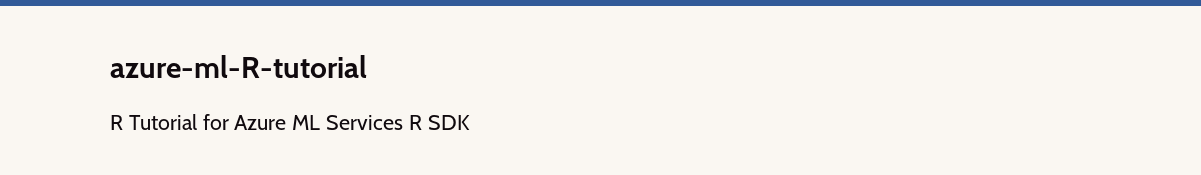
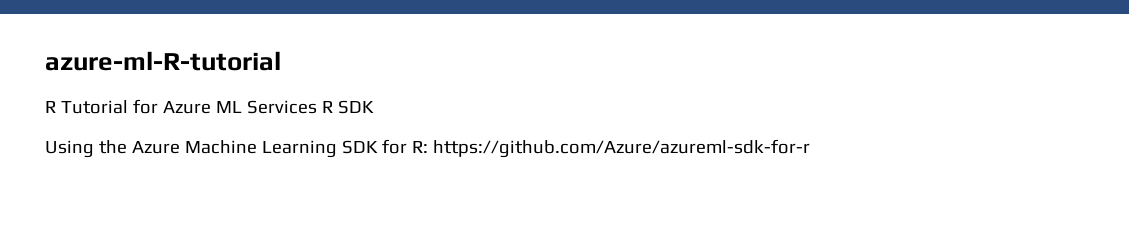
+ Using the Azure Machine Learning SDK for R: https://github.com/Azure/azureml-sdk-for-r

